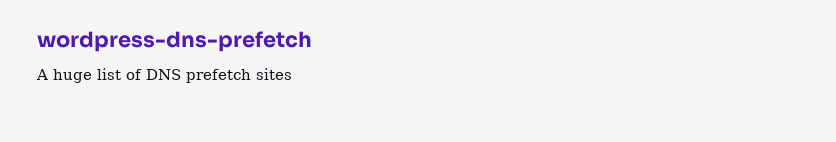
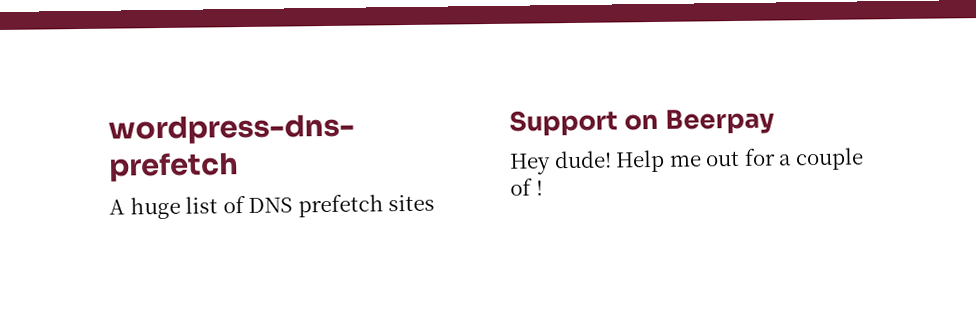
+ Support on Beerpay
+ Hey dude! Help me out for a couple of !

